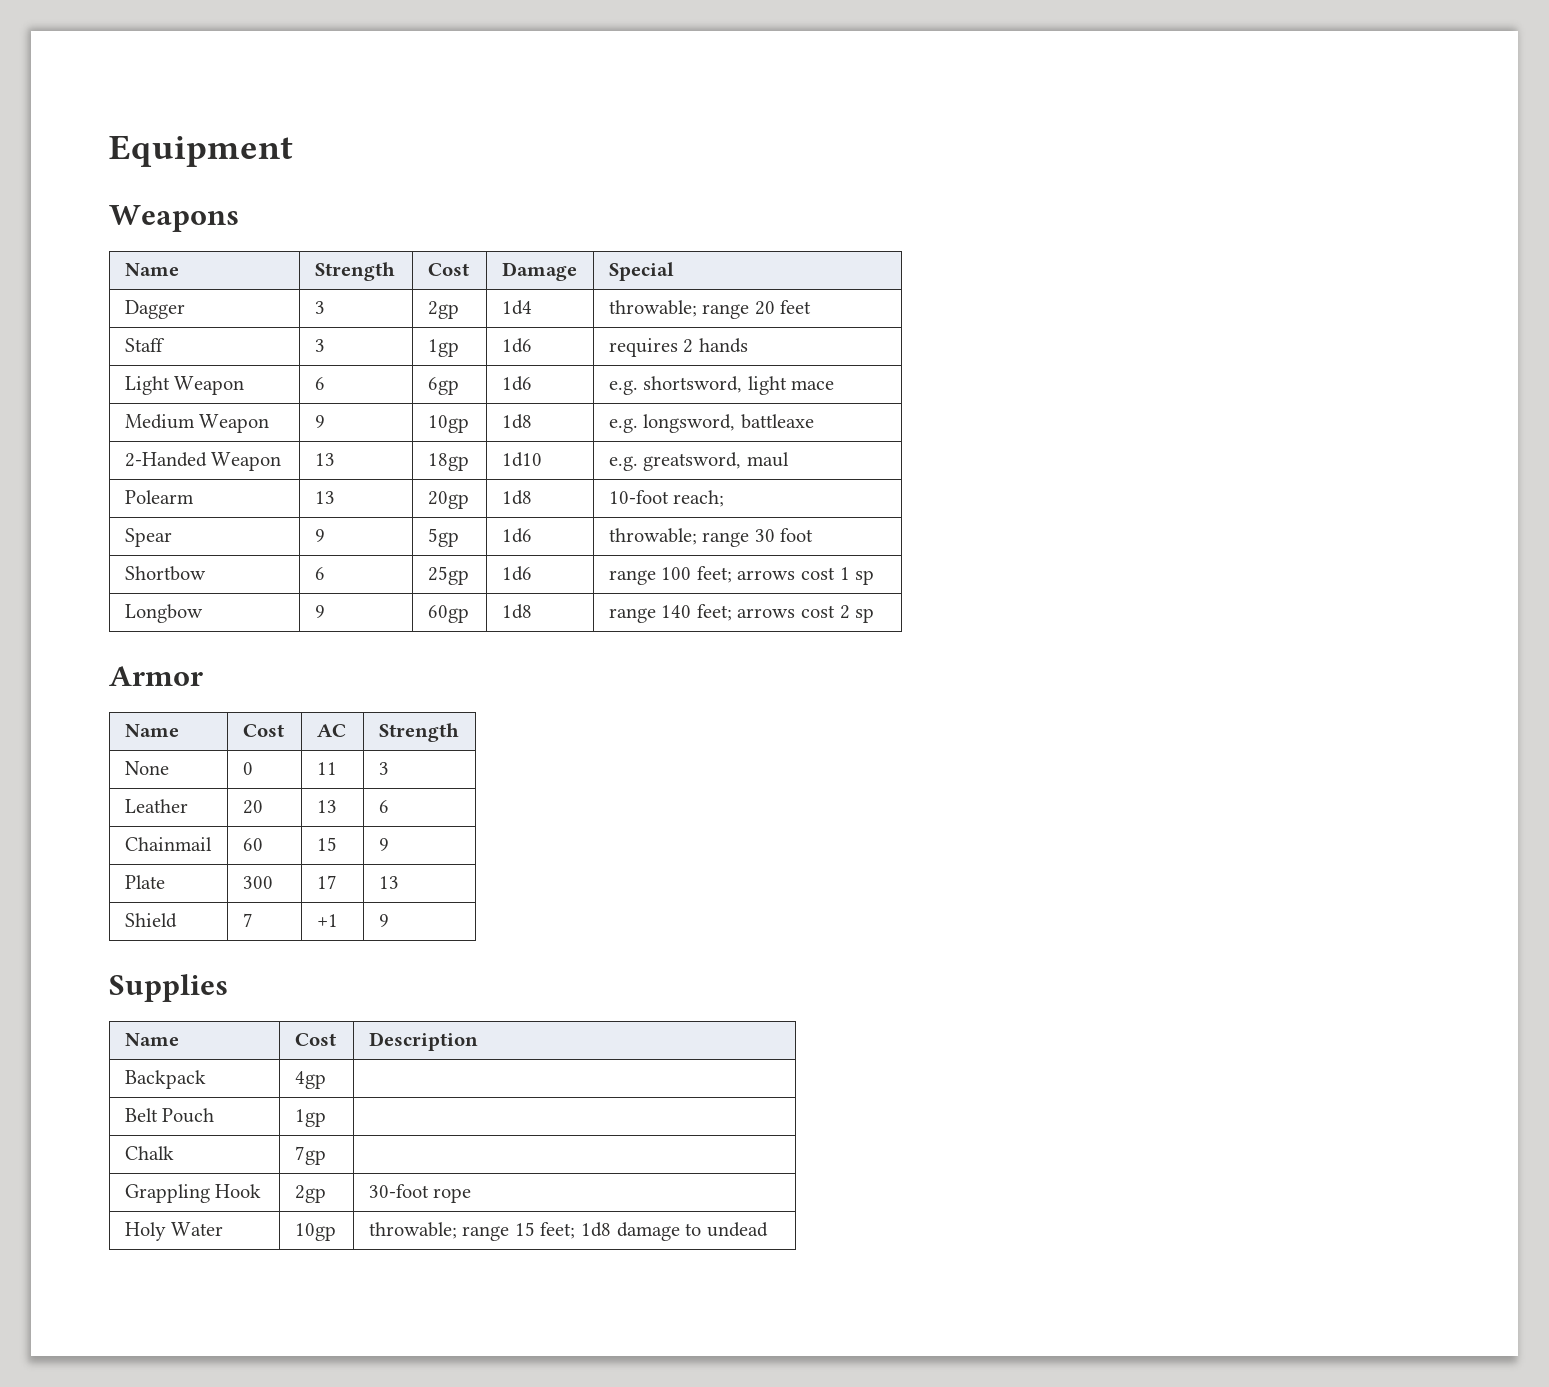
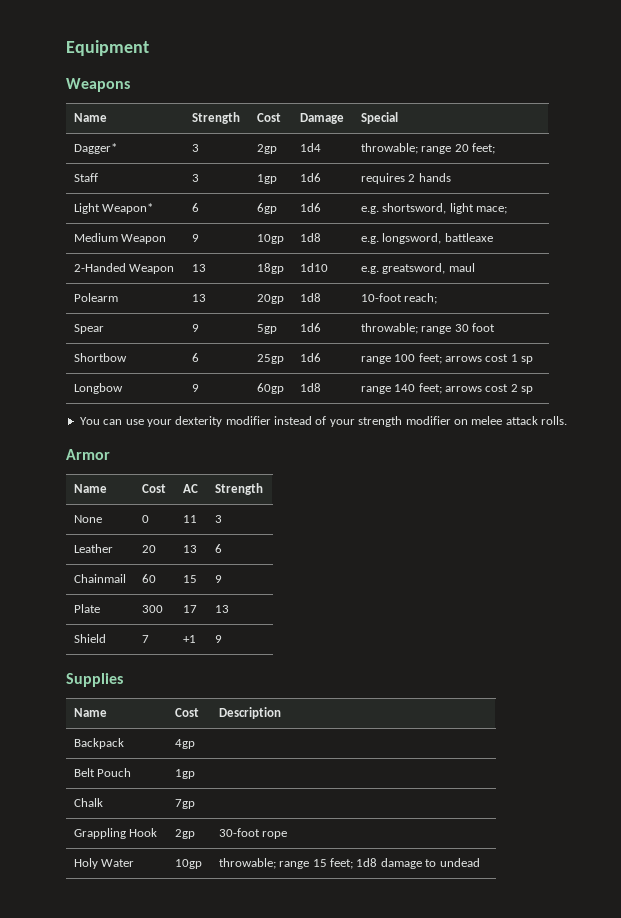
- Dagger | 3 | 2gp | 1d4 | throwable; range 20 feet
+ Dagger* | 3 | 2gp | 1d4 | throwable; range 20 feet;
- Light Weapon | 6 | 6gp | 1d6 | e.g. shortsword, light mace
+ Light Weapon* | 6 | 6gp | 1d6 | e.g. shortsword, light mace;
+ You can use your dexterity modifier instead of your strength modifier on melee attack rolls.

